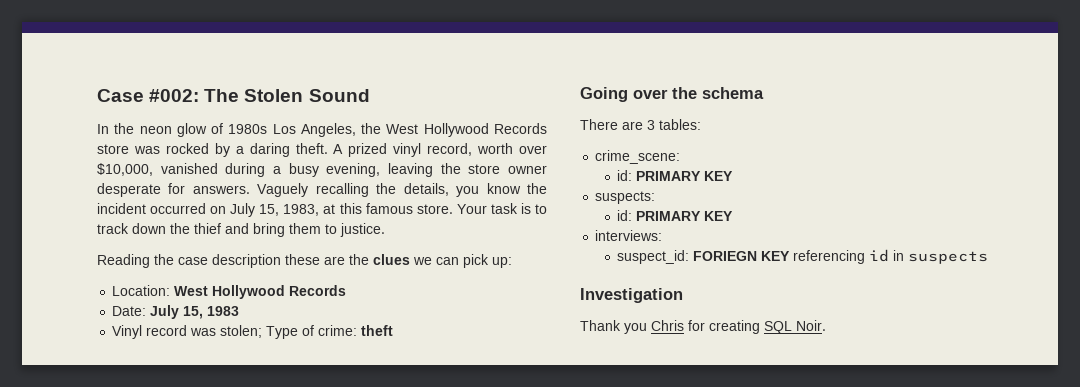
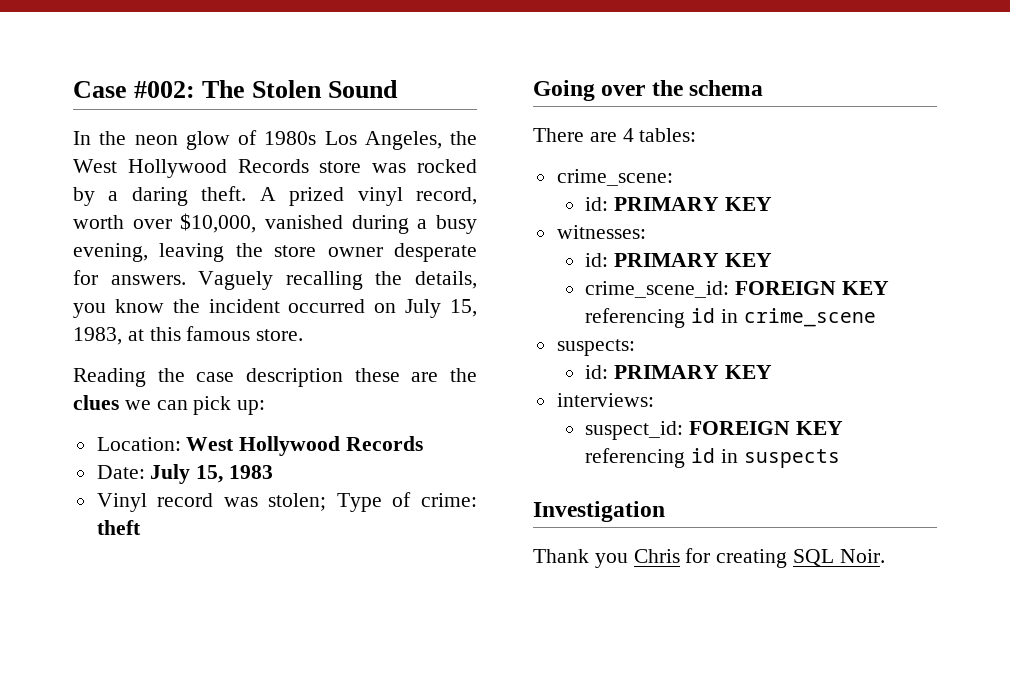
- Your task is to track down the thief and bring them to justice.
- There are 3 tables:
+ There are 4 tables:
+ witnesses:
+ id: PRIMARY KEY
+ crime_scene_id: FOREIGN KEY referencing id in crime_scene
- suspect_id: FORIEGN KEY referencing id in suspects
+ suspect_id: FOREIGN KEY referencing id in suspects

